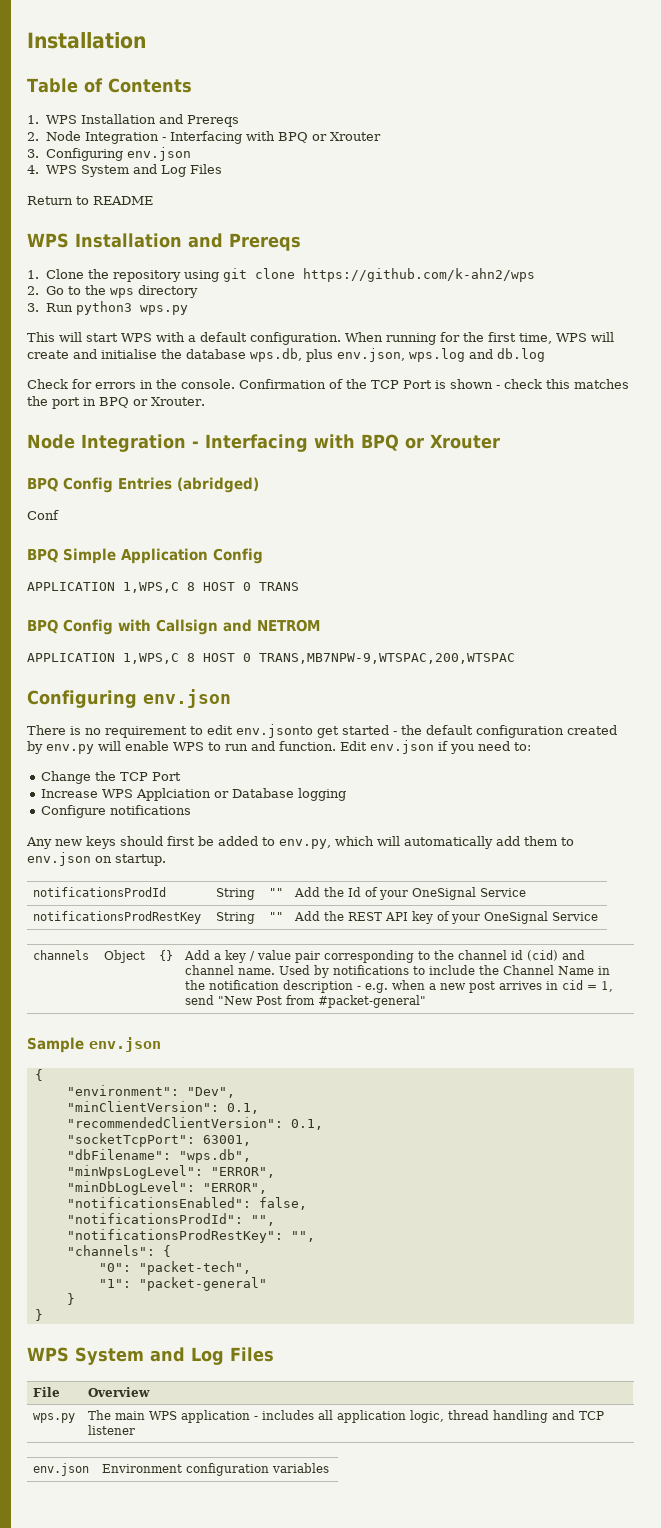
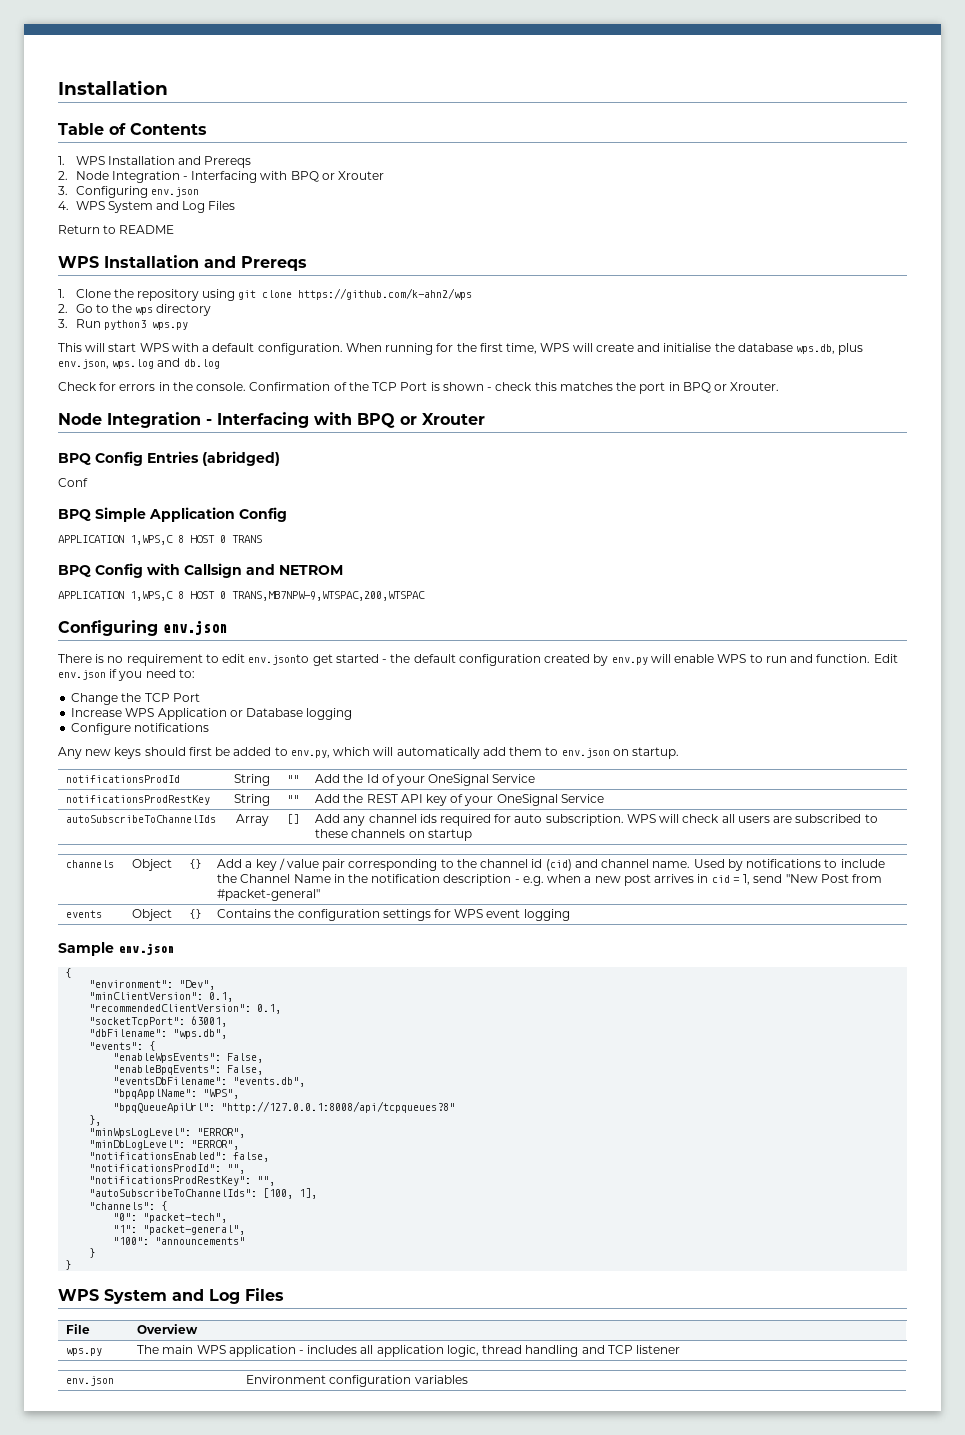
- Increase WPS Applciation or Database logging
+ Increase WPS Application or Database logging
+ autoSubscribeToChannelIds | Array | [] | Add any channel ids required for auto subscription. WPS will check all users are subscribed to these channels on startup
+ events | Object | {} | Contains the configuration settings for WPS event logging
+ "events": {
+ "enableWpsEvents": False,
+ "enableBpqEvents": False,
+ "eventsDbFilename": "events.db",
+ "bpqApplName": "WPS",
+ "bpqQueueApiUrl": "http://127.0.0.1:8008/api/tcpqueues?8"
+ },
+ "autoSubscribeToChannelIds": [100, 1],
- "1": "packet-general"
+ "1": "packet-general",
+ "100": "announcements"

